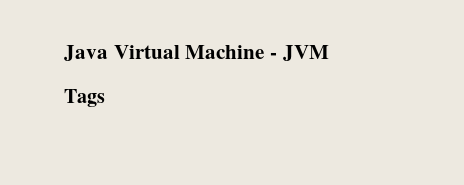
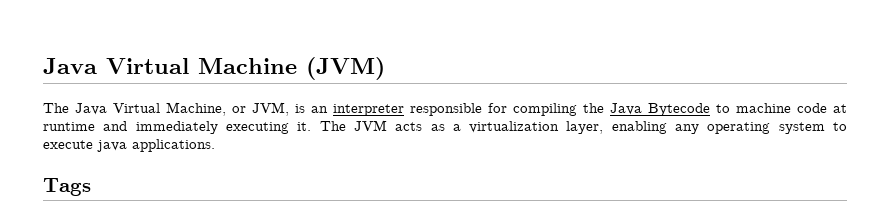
- Java Virtual Machine - JVM
+ Java Virtual Machine (JVM)
+ The Java Virtual Machine, or JVM, is an interpreter responsible for compiling the Java Bytecode to machine code at runtime and immediately executing it. The JVM acts as a virtualization layer, enabling any operating system to execute java applications.

